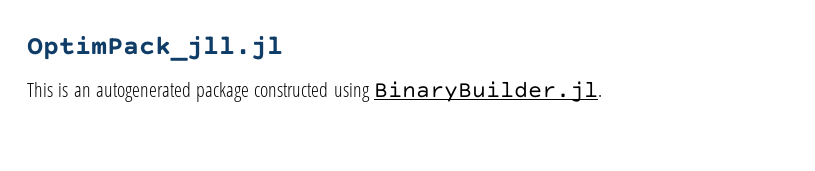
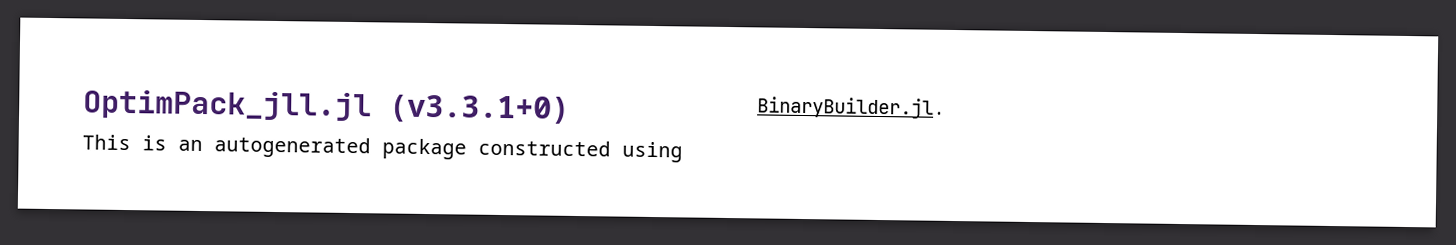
- OptimPack_jll.jl
+ OptimPack_jll.jl (v3.3.1+0)

